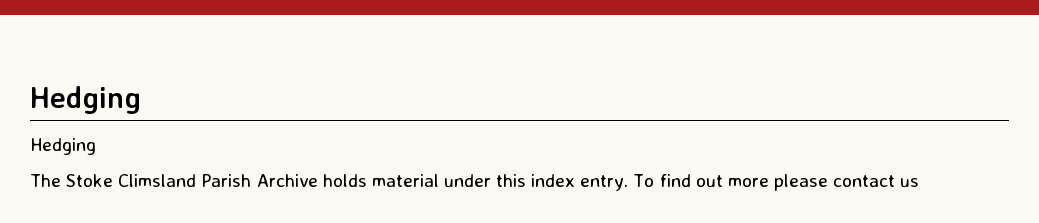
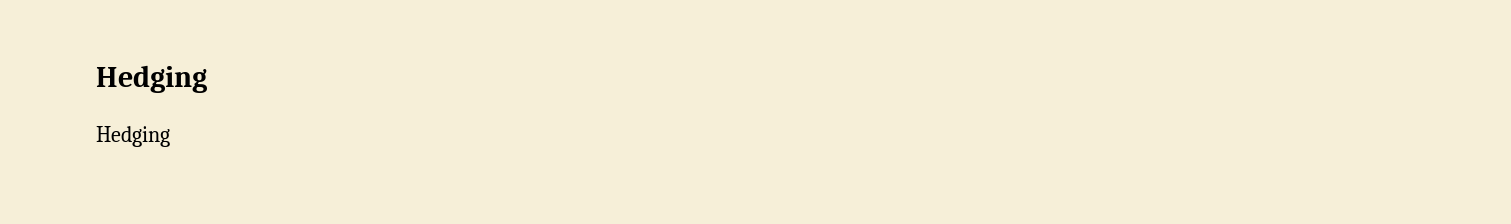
- The Stoke Climsland Parish Archive holds material under this index entry. To find out more please contact us

